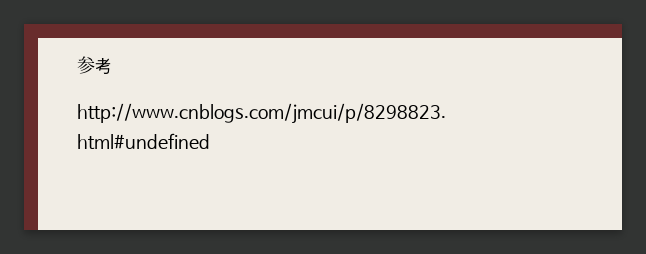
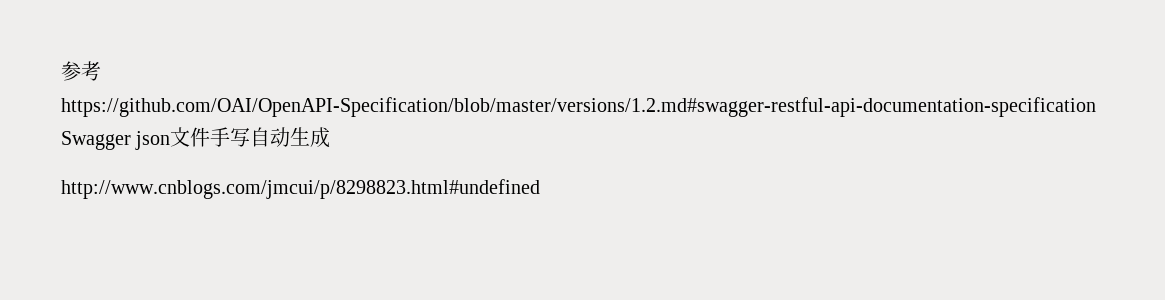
- 参考
+ 参考https://github.com/OAI/OpenAPI-Specification/blob/master/versions/1.2.md#swagger-restful-api-documentation-specification Swagger json文件手写自动生成

